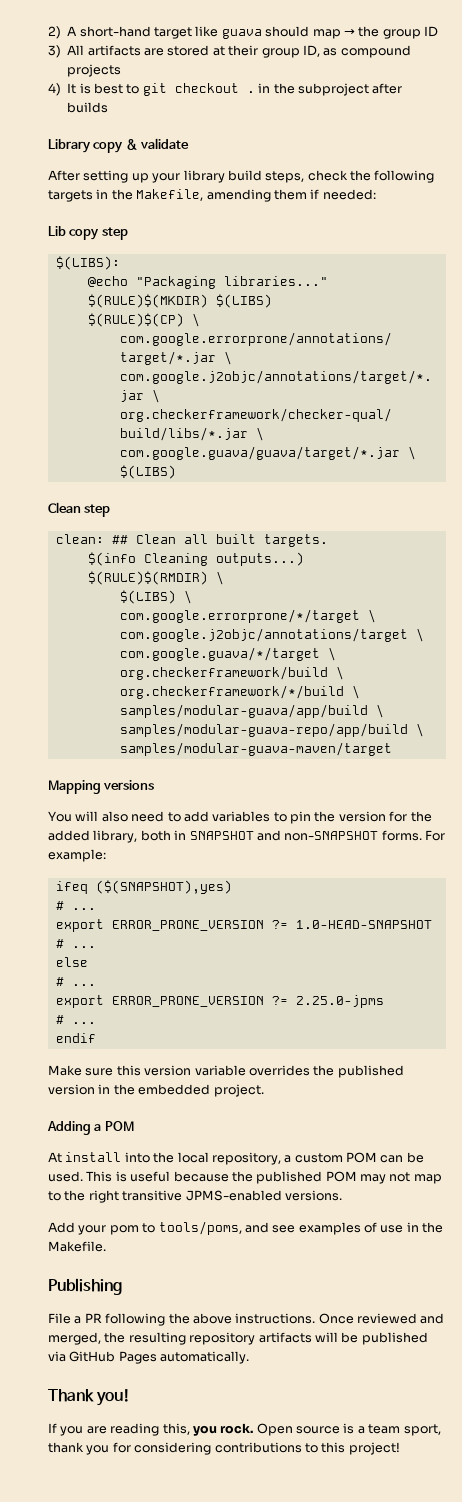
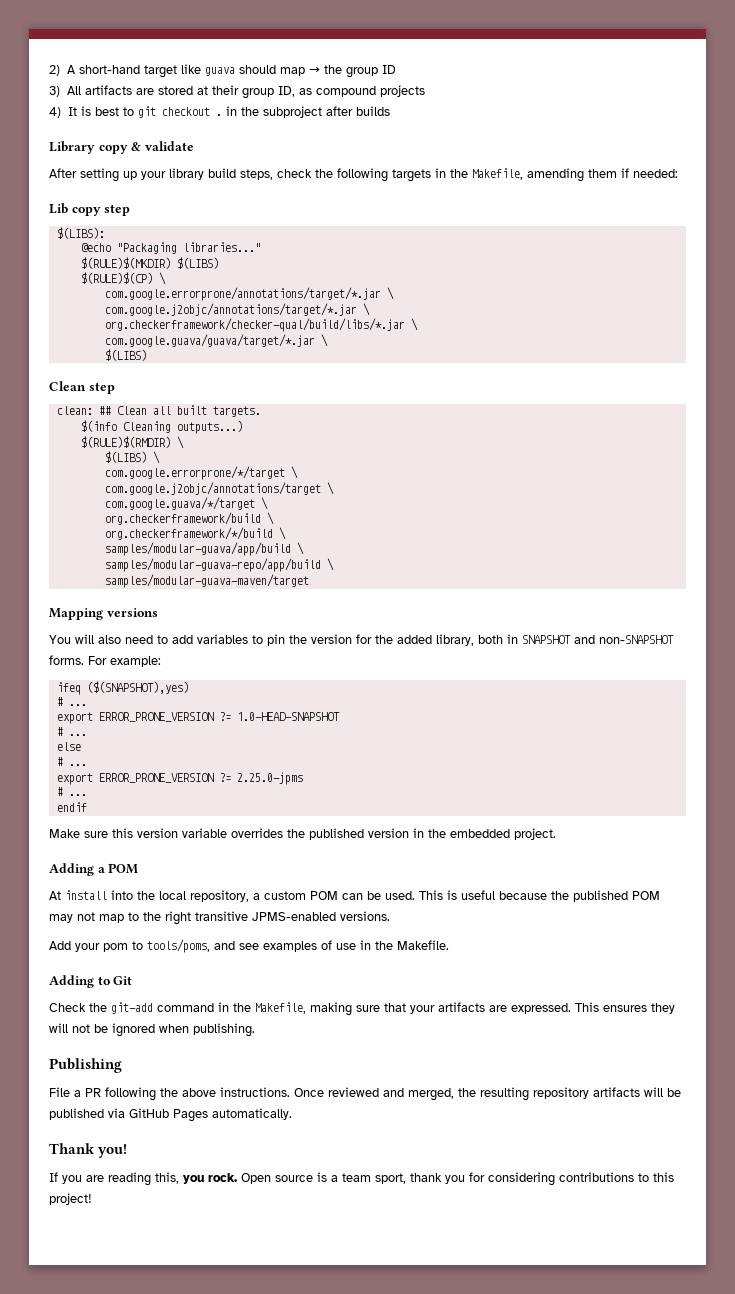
+ Adding to Git
+ Check the git-add command in the Makefile, making sure that your artifacts are expressed. This ensures they will not be ignored when publishing.

